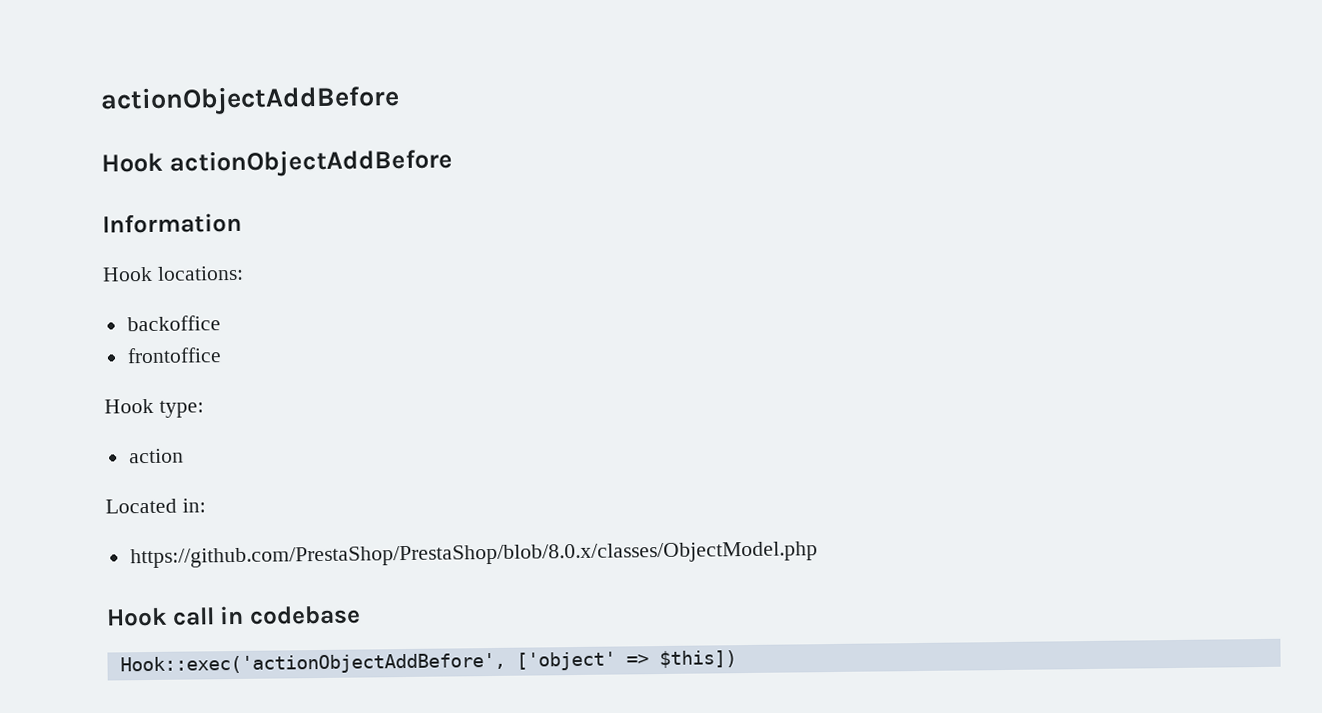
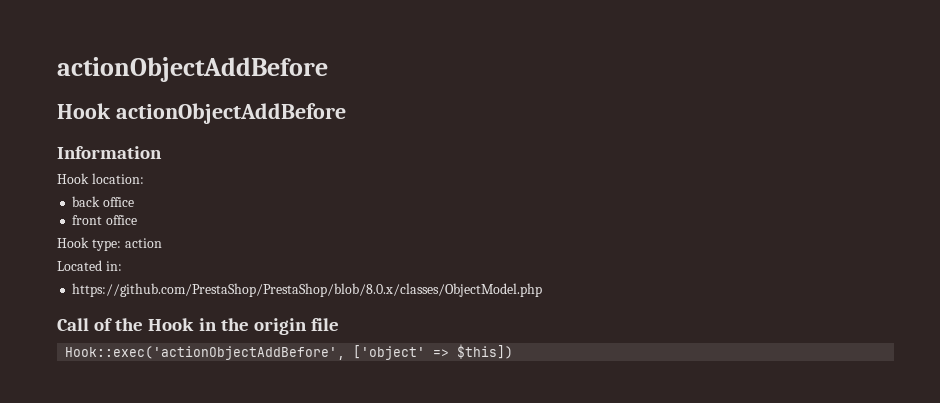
- Hook locations:
- backoffice
- frontoffice
+ Hook location:
+ back office
+ front office
- Hook type:
- action
+ Hook type: action
- Hook call in codebase
+ Call of the Hook in the origin file

